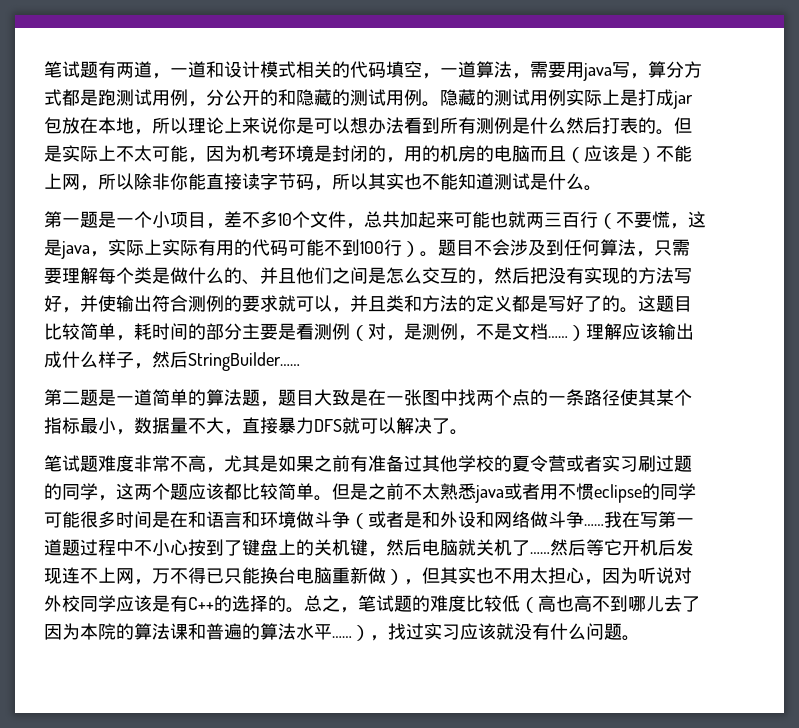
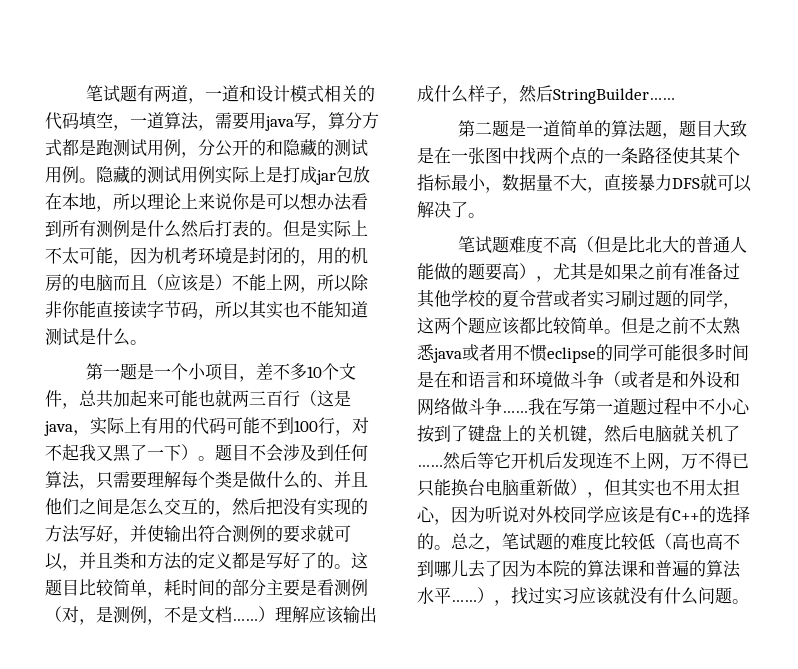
- 第一题是一个小项目，差不多10个文件，总共加起来可能也就两三百行（不要慌，这是java，实际上实际有用的代码可能不到100行）。
+ 第一题是一个小项目，差不多10个文件，总共加起来可能也就两三百行（这是java，实际上有用的代码可能不到100行，对不起我又黑了一下）。
- 笔试题难度非常不高，尤其是如果之前有准备过其他学校的夏令营或者实习刷过题的同学，这两个题应该都比较简单。
+ 笔试题难度不高（但是比北大的普通人能做的题要高），尤其是如果之前有准备过其他学校的夏令营或者实习刷过题的同学，这两个题应该都比较简单。

